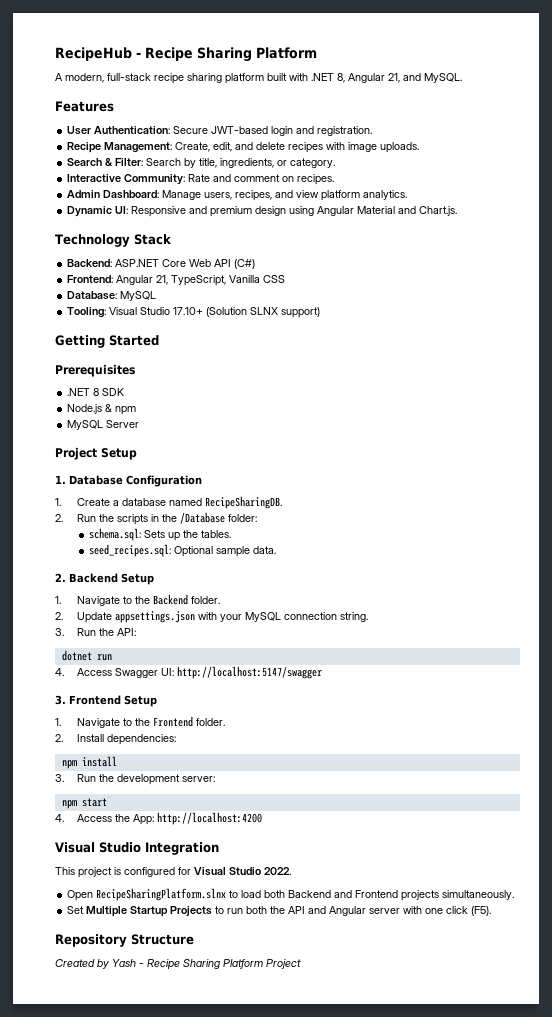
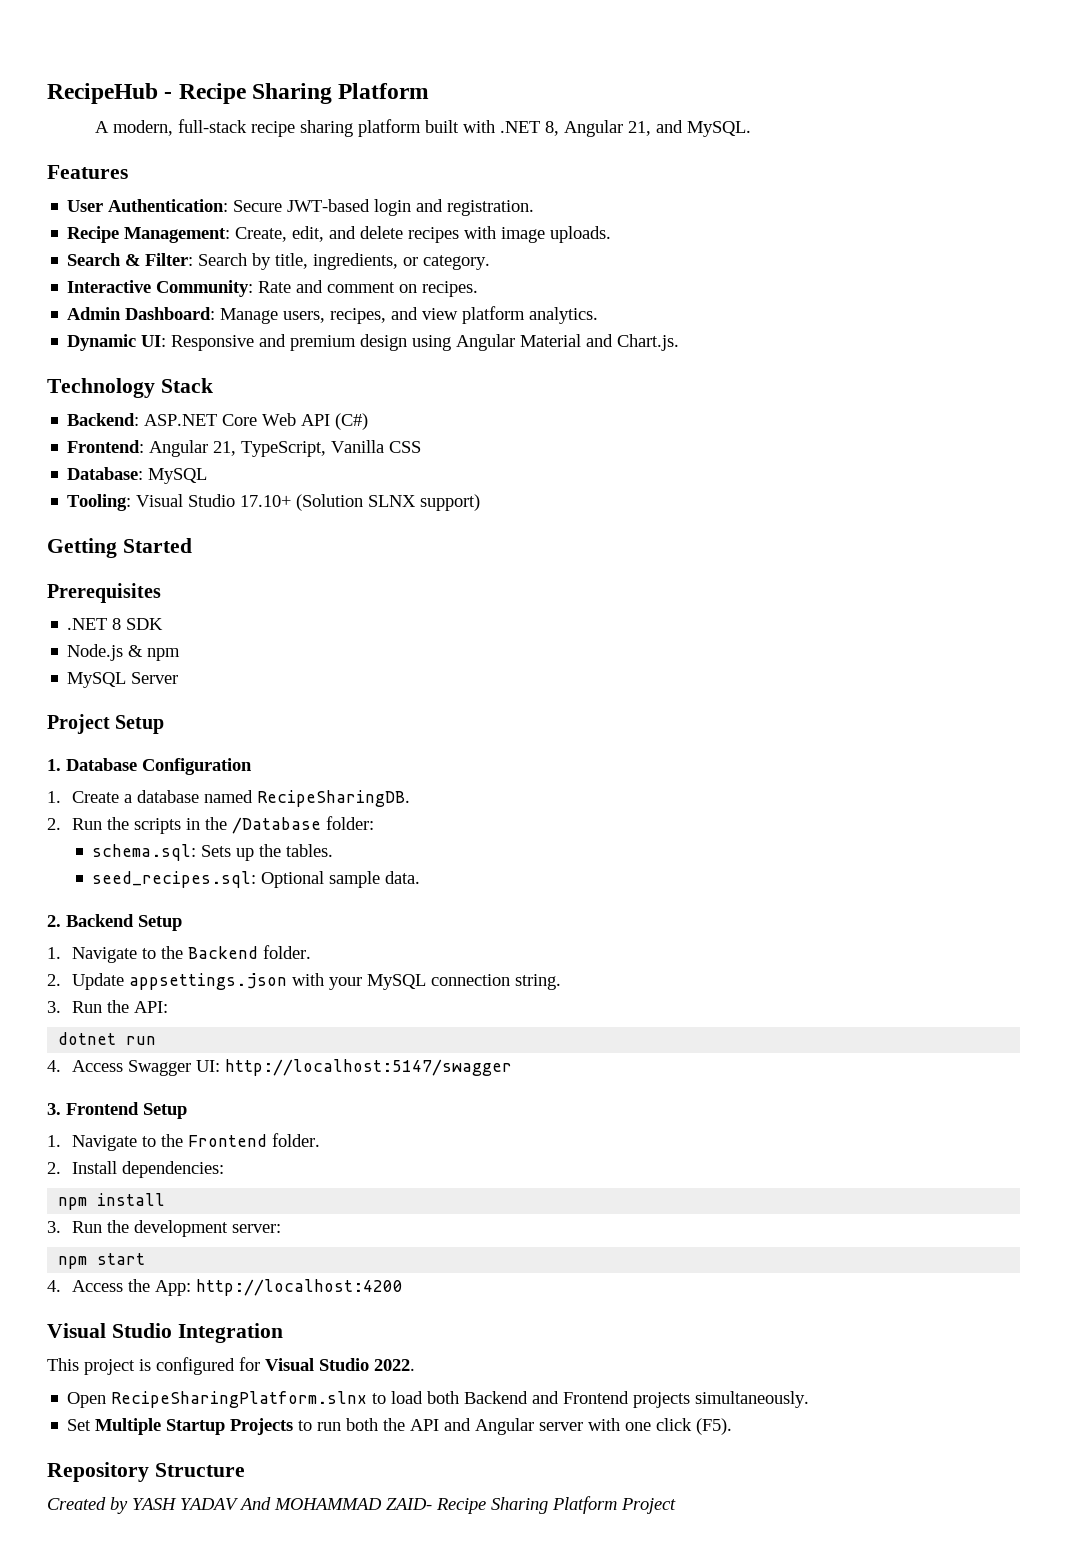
- Created by Yash - Recipe Sharing Platform Project
+ Created by YASH YADAV And MOHAMMAD ZAID- Recipe Sharing Platform Project

